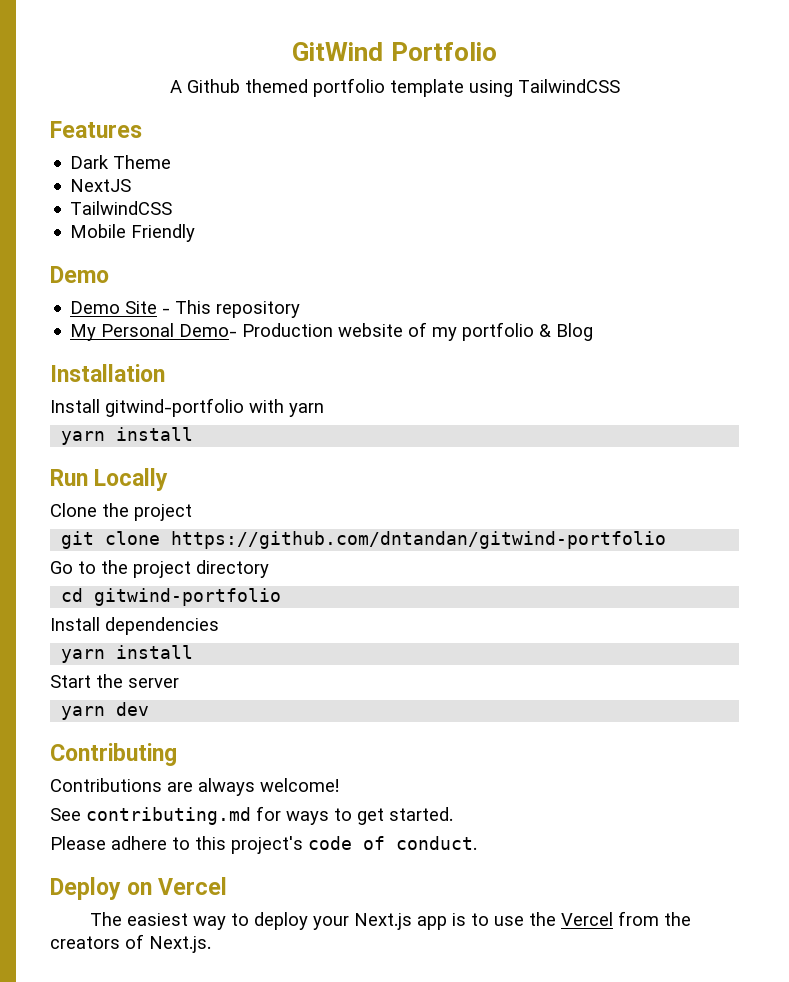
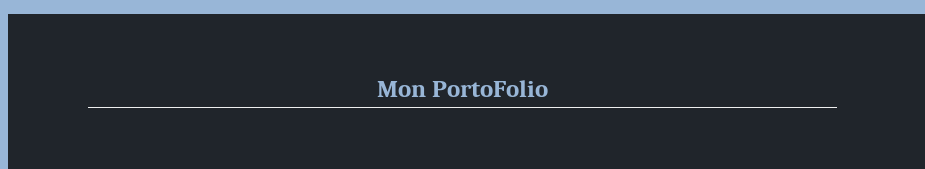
- GitWind Portfolio
- A Github themed portfolio template using TailwindCSS
- Features
- Dark Theme
- NextJS
- TailwindCSS
- Mobile Friendly
- Demo
- Demo Site - This repository
- My Personal Demo- Production website of my portfolio & Blog
- Installation
- Install gitwind-portfolio with yarn
- yarn install
- Run Locally
- Clone the project
- git clone https://github.com/dntandan/gitwind-portfolio
- Go to the project directory
- cd gitwind-portfolio
- Install dependencies
- yarn install
- Start the server
- yarn dev
- Contributing
- Contributions are always welcome!
- See contributing.md for ways to get started.
- Please adhere to this project's code of conduct.
- Deploy on Vercel
- The easiest way to deploy your Next.js app is to use the Vercel from the creators of Next.js.
+ Mon PortoFolio

